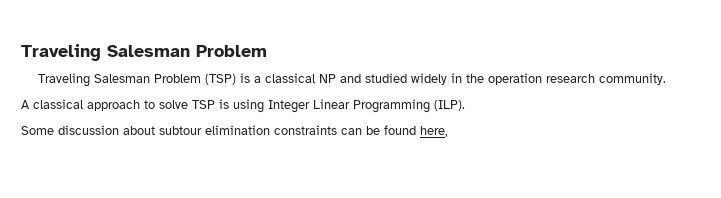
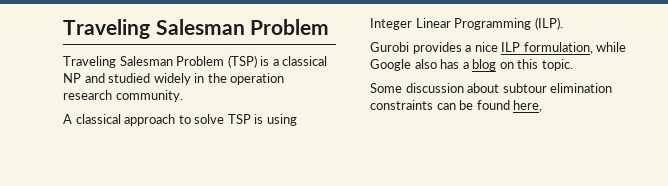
+ Gurobi provides a nice ILP formulation, while Google also has a blog on this topic.

